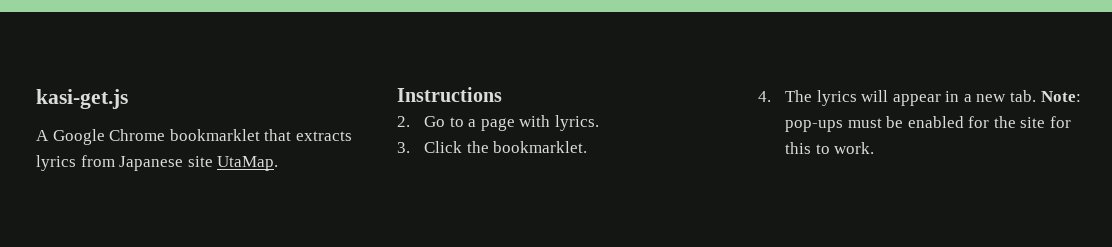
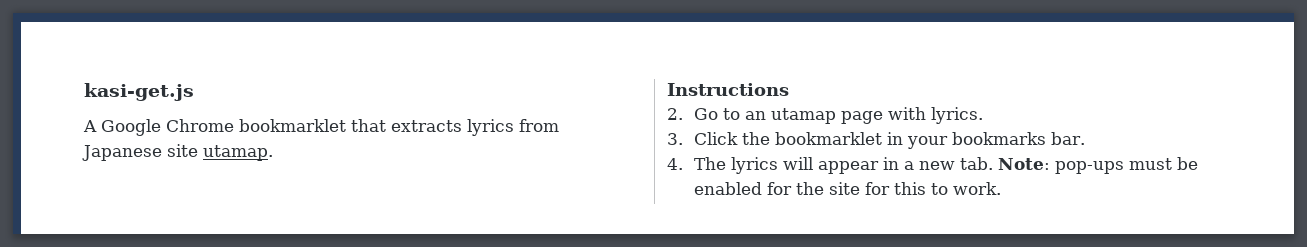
- A Google Chrome bookmarklet that extracts lyrics from Japanese site UtaMap.
+ A Google Chrome bookmarklet that extracts lyrics from Japanese site utamap.
- 2. Go to a page with lyrics.
+ 2. Go to an utamap page with lyrics.
- 3. Click the bookmarklet.
+ 3. Click the bookmarklet in your bookmarks bar.

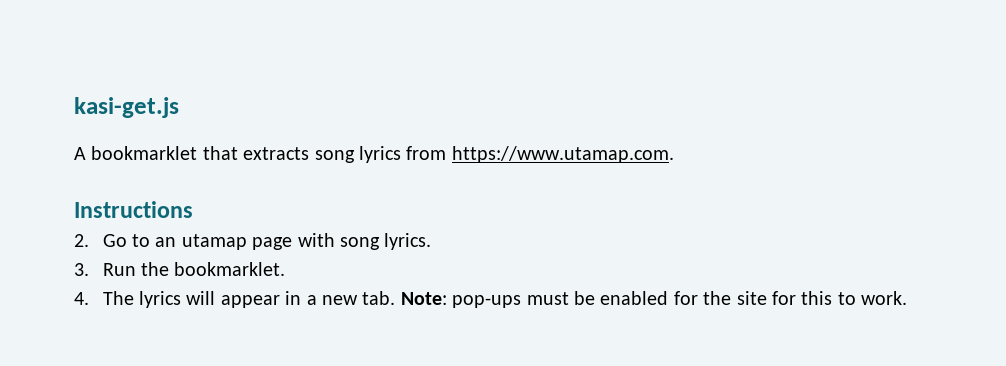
- A Google Chrome bookmarklet that extracts lyrics from Japanese site utamap.
+ A bookmarklet that extracts song lyrics from https://www.utamap.com.
- 2. Go to an utamap page with lyrics.
+ 2. Go to an utamap page with song lyrics.
- 3. Click the bookmarklet in your bookmarks bar.
+ 3. Run the bookmarklet.

